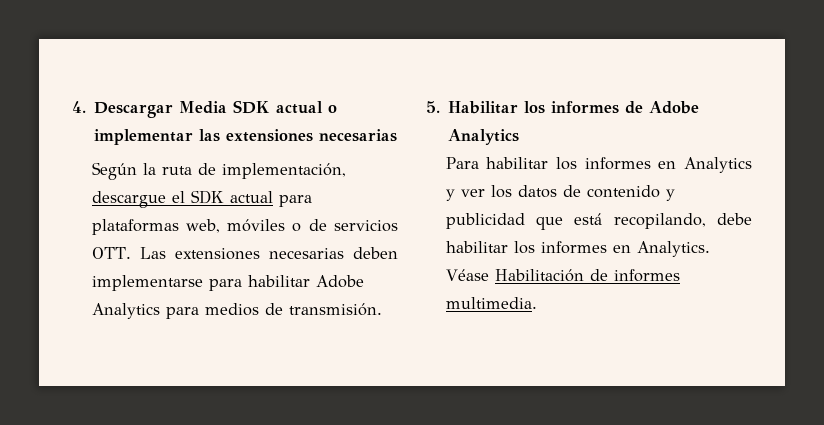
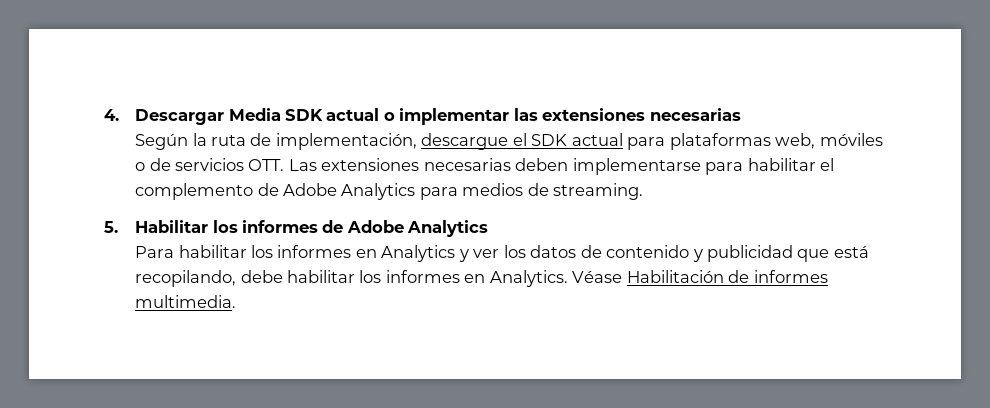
- Según la ruta de implementación, descargue el SDK actual para plataformas web, móviles o de servicios OTT. Las extensiones necesarias deben implementarse para habilitar Adobe Analytics para medios de transmisión.
+ Según la ruta de implementación, descargue el SDK actual para plataformas web, móviles o de servicios OTT. Las extensiones necesarias deben implementarse para habilitar el complemento de Adobe Analytics para medios de streaming.

